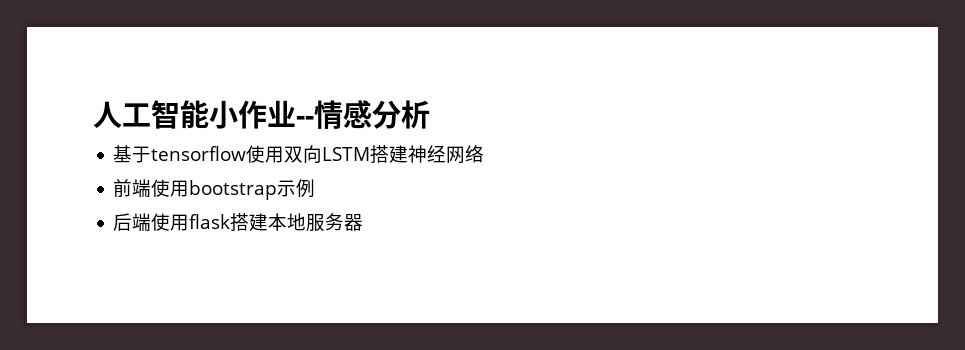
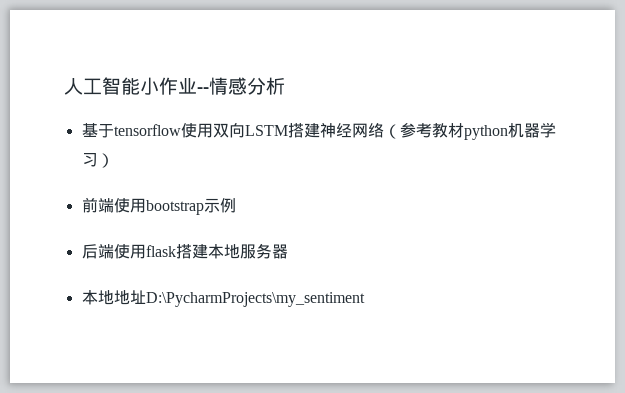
- 基于tensorflow使用双向LSTM搭建神经网络
+ 基于tensorflow使用双向LSTM搭建神经网络（参考教材python机器学习）
+ 本地地址D:\PycharmProjects\my_sentiment

